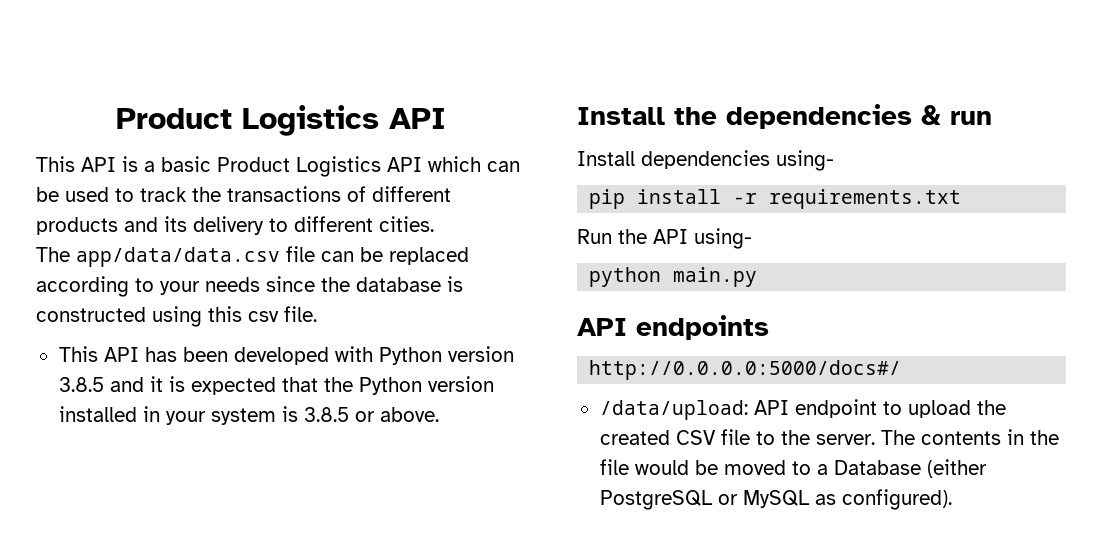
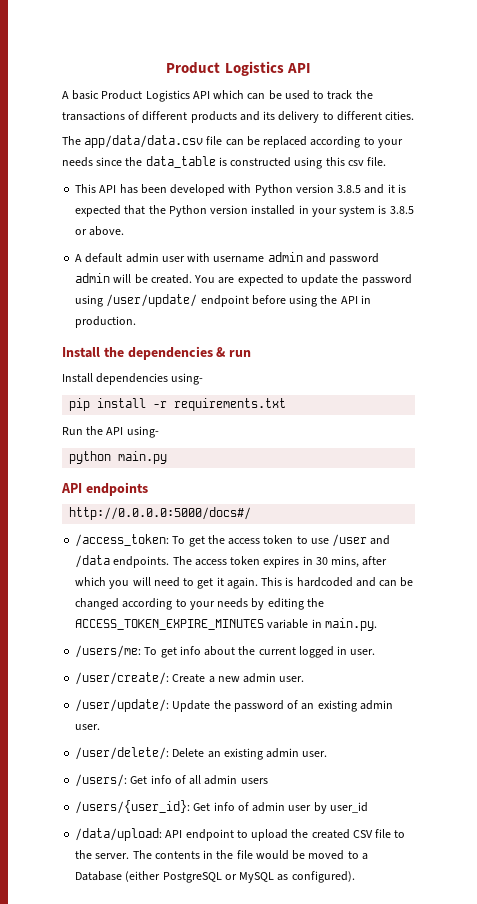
- This API is a basic Product Logistics API which can be used to track the transactions of different products and its delivery to different cities.
+ A basic Product Logistics API which can be used to track the transactions of different products and its delivery to different cities.
- The app/data/data.csv file can be replaced according to your needs since the database is constructed using this csv file.
+ The app/data/data.csv file can be replaced according to your needs since the data_table is constructed using this csv file.
+ A default admin user with username admin and password admin will be created. You are expected to update the password using /user/update/ endpoint before using the API in production.
+ /access_token: To get the access token to use /user and /data endpoints. The access token expires in 30 mins, after which you will need to get it again. This is hardcoded and can be changed according to your needs by editing the ACCESS_TOKEN_EXPIRE_MINUTES variable in main.py.
+ /users/me: To get info about the current logged in user.
+ /user/create/: Create a new admin user.
+ /user/update/: Update the password of an existing admin user.
+ /user/delete/: Delete an existing admin user.
+ /users/: Get info of all admin users
+ /users/{user_id}: Get info of admin user by user_id

